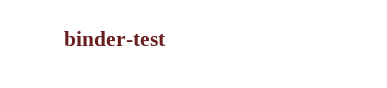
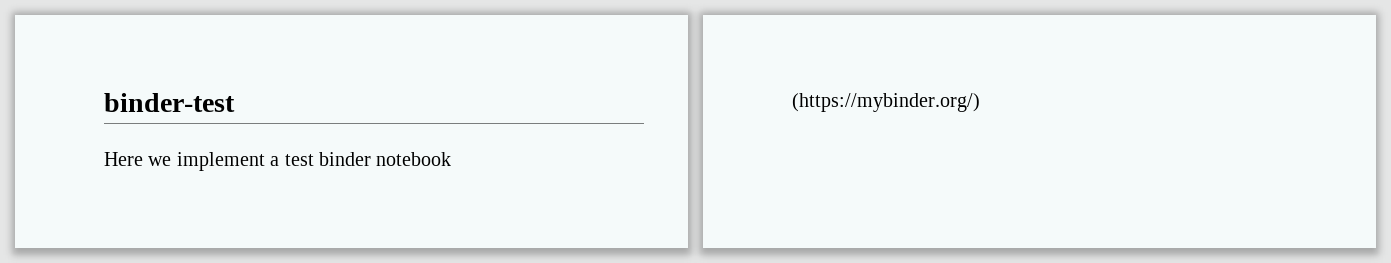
+ Here we implement a test binder notebook (https://mybinder.org/)

